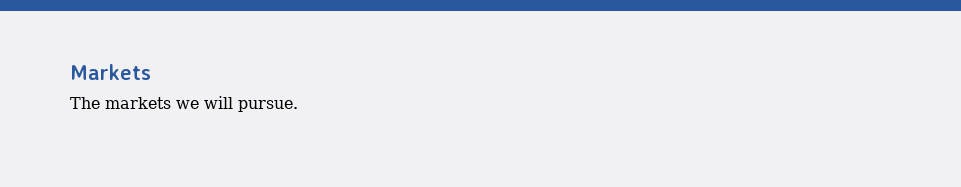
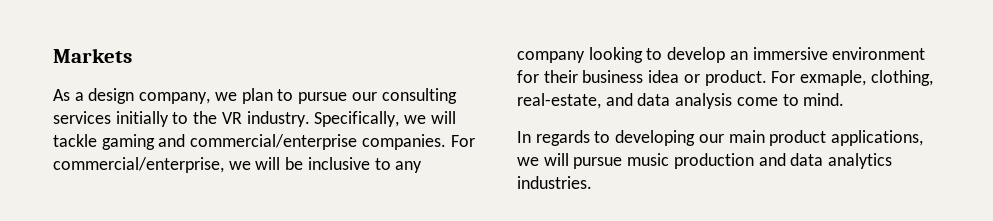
- The markets we will pursue.
+ As a design company, we plan to pursue our consulting services initially to the VR industry. Specifically, we will tackle gaming and commercial/enterprise companies. For commercial/enterprise, we will be inclusive to any company looking to develop an immersive environment for their business idea or product. For exmaple, clothing, real-estate, and data analysis come to mind.
+ In regards to developing our main product applications, we will pursue music production and data analytics industries.

